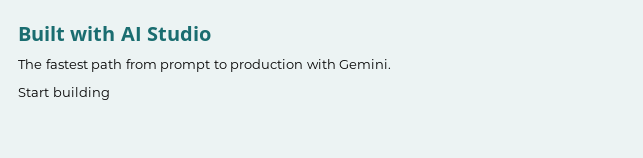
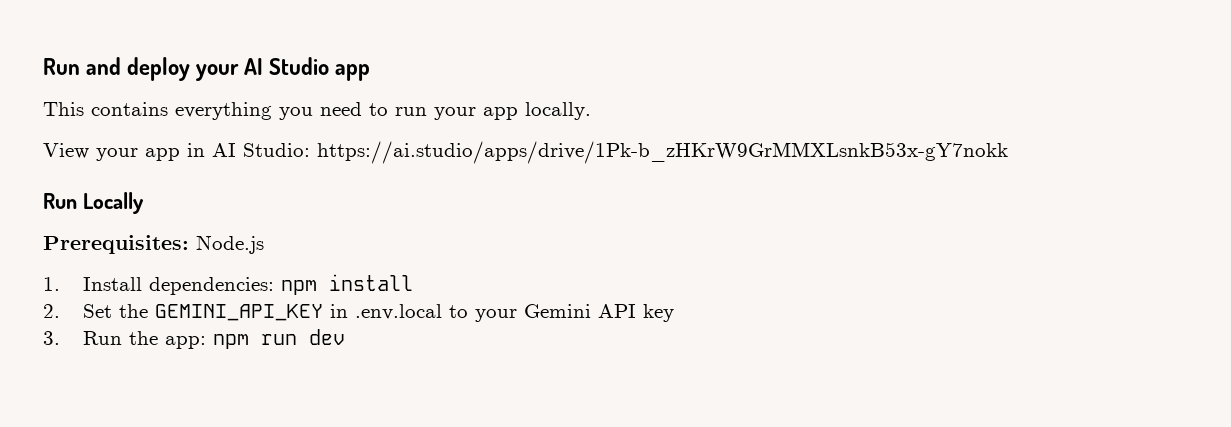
- Built with AI Studio
- The fastest path from prompt to production with Gemini.
- Start building
+ Run and deploy your AI Studio app
+ This contains everything you need to run your app locally.
+ View your app in AI Studio: https://ai.studio/apps/drive/1Pk-b_zHKrW9GrMMXLsnkB53x-gY7nokk
+ Run Locally
+ Prerequisites: Node.js
+ 1. Install dependencies: npm install
+ 2. Set the GEMINI_API_KEY in .env.local to your Gemini API key
+ 3. Run the app: npm run dev

